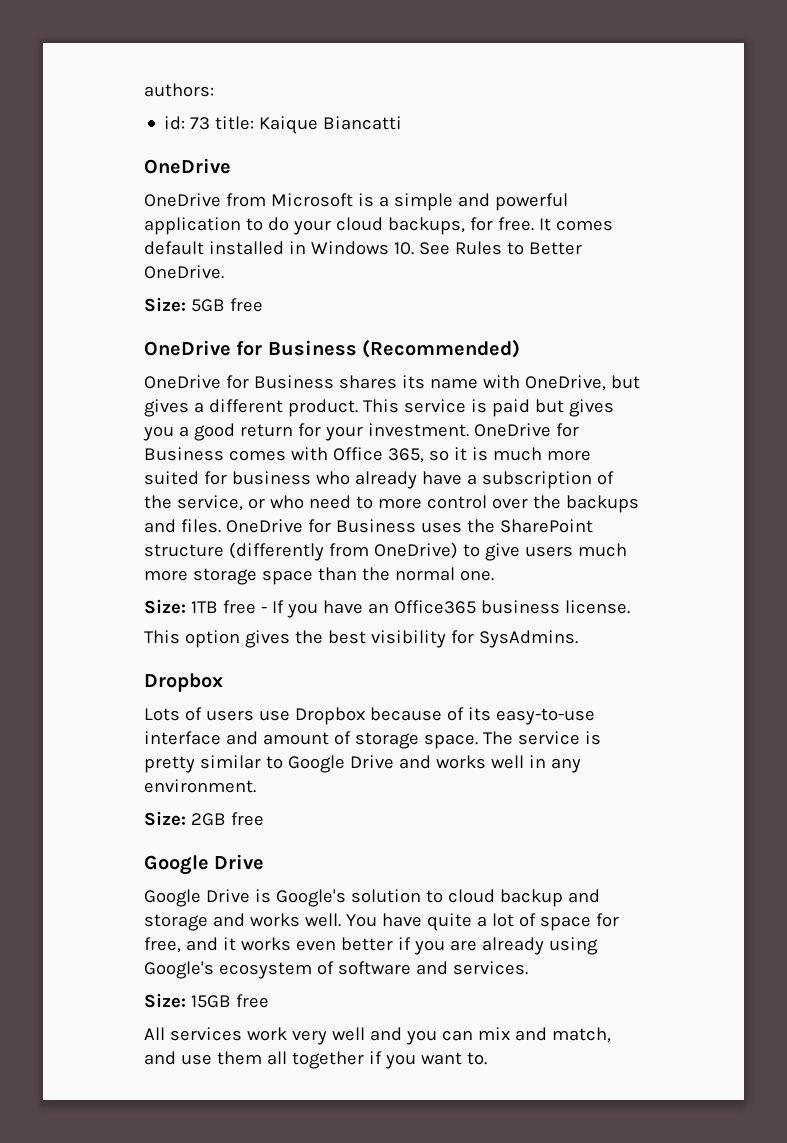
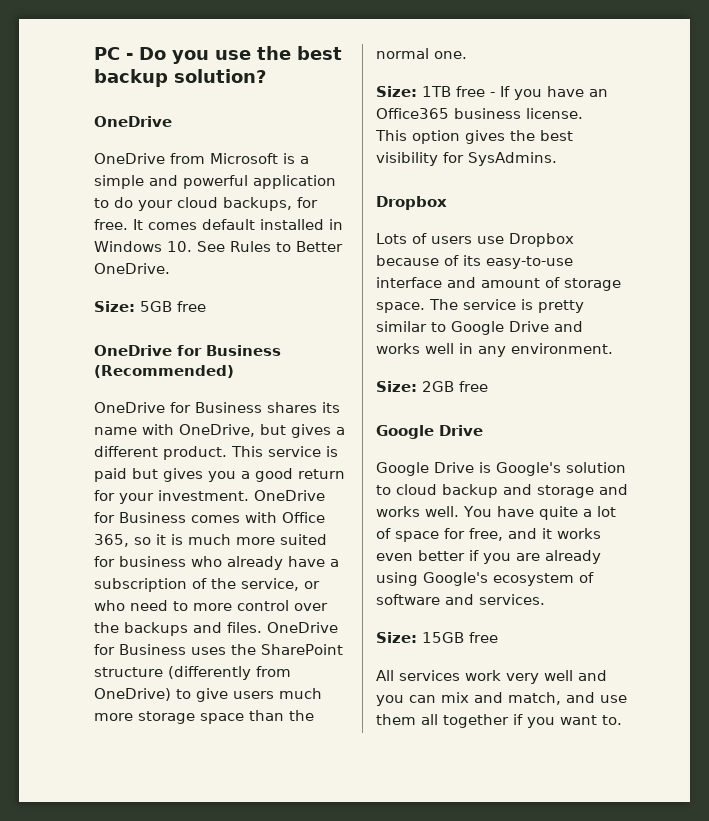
- authors:
- id: 73 title: Kaique Biancatti
+ PC - Do you use the best backup solution?

